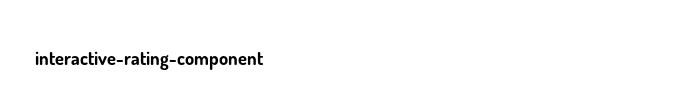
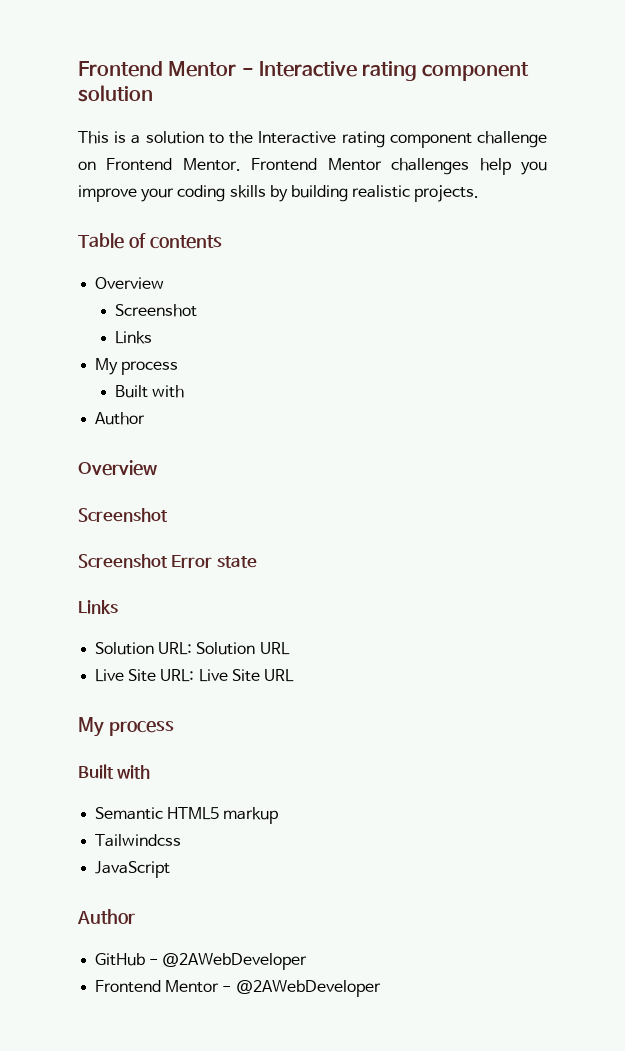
- interactive-rating-component
+ Frontend Mentor - Interactive rating component solution
+ This is a solution to the Interactive rating component challenge on Frontend Mentor. Frontend Mentor challenges help you improve your coding skills by building realistic projects.
+ Table of contents
+ Overview
+ Screenshot
+ Links
+ My process
+ Built with
+ Author
+ Overview
+ Screenshot
+ Screenshot Error state
+ Links
+ Solution URL: Solution URL
+ Live Site URL: Live Site URL
+ My process
+ Built with
+ Semantic HTML5 markup
+ Tailwindcss
+ JavaScript
+ Author
+ GitHub - @2AWebDeveloper
+ Frontend Mentor - @2AWebDeveloper

